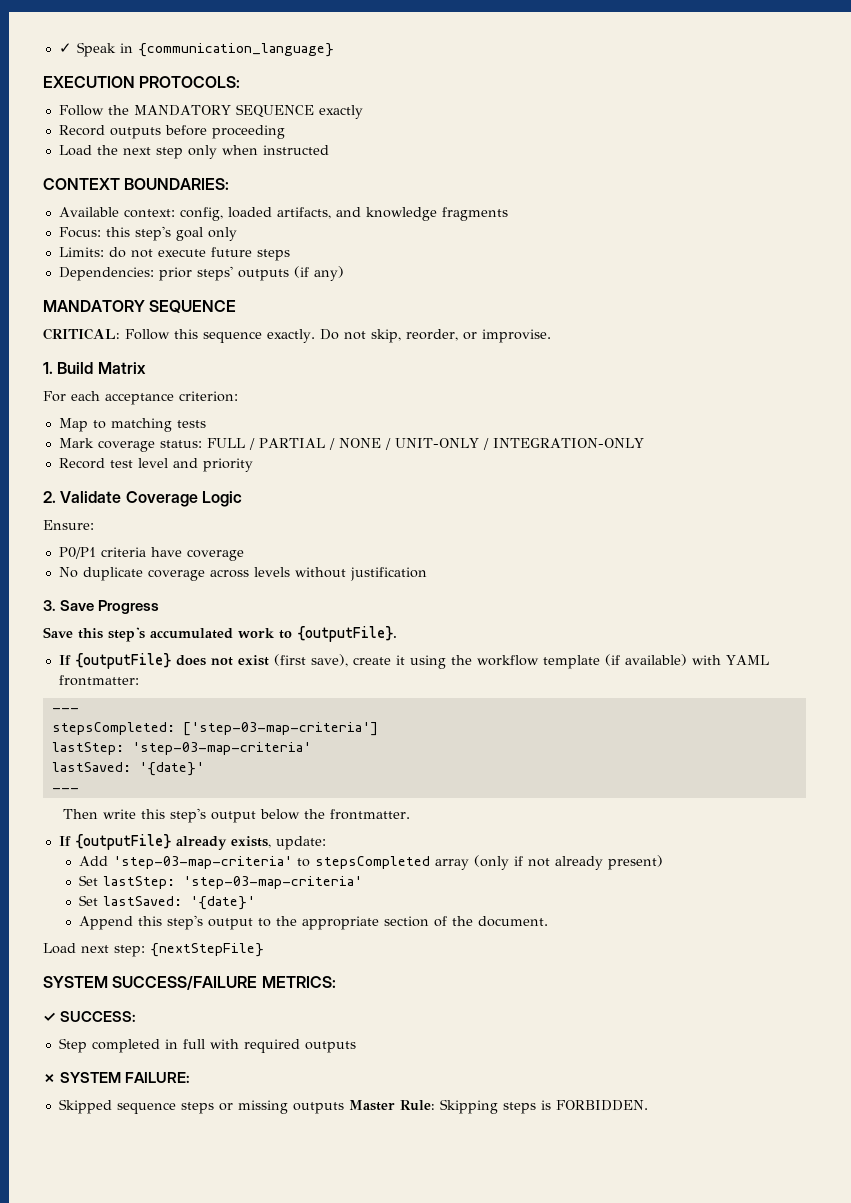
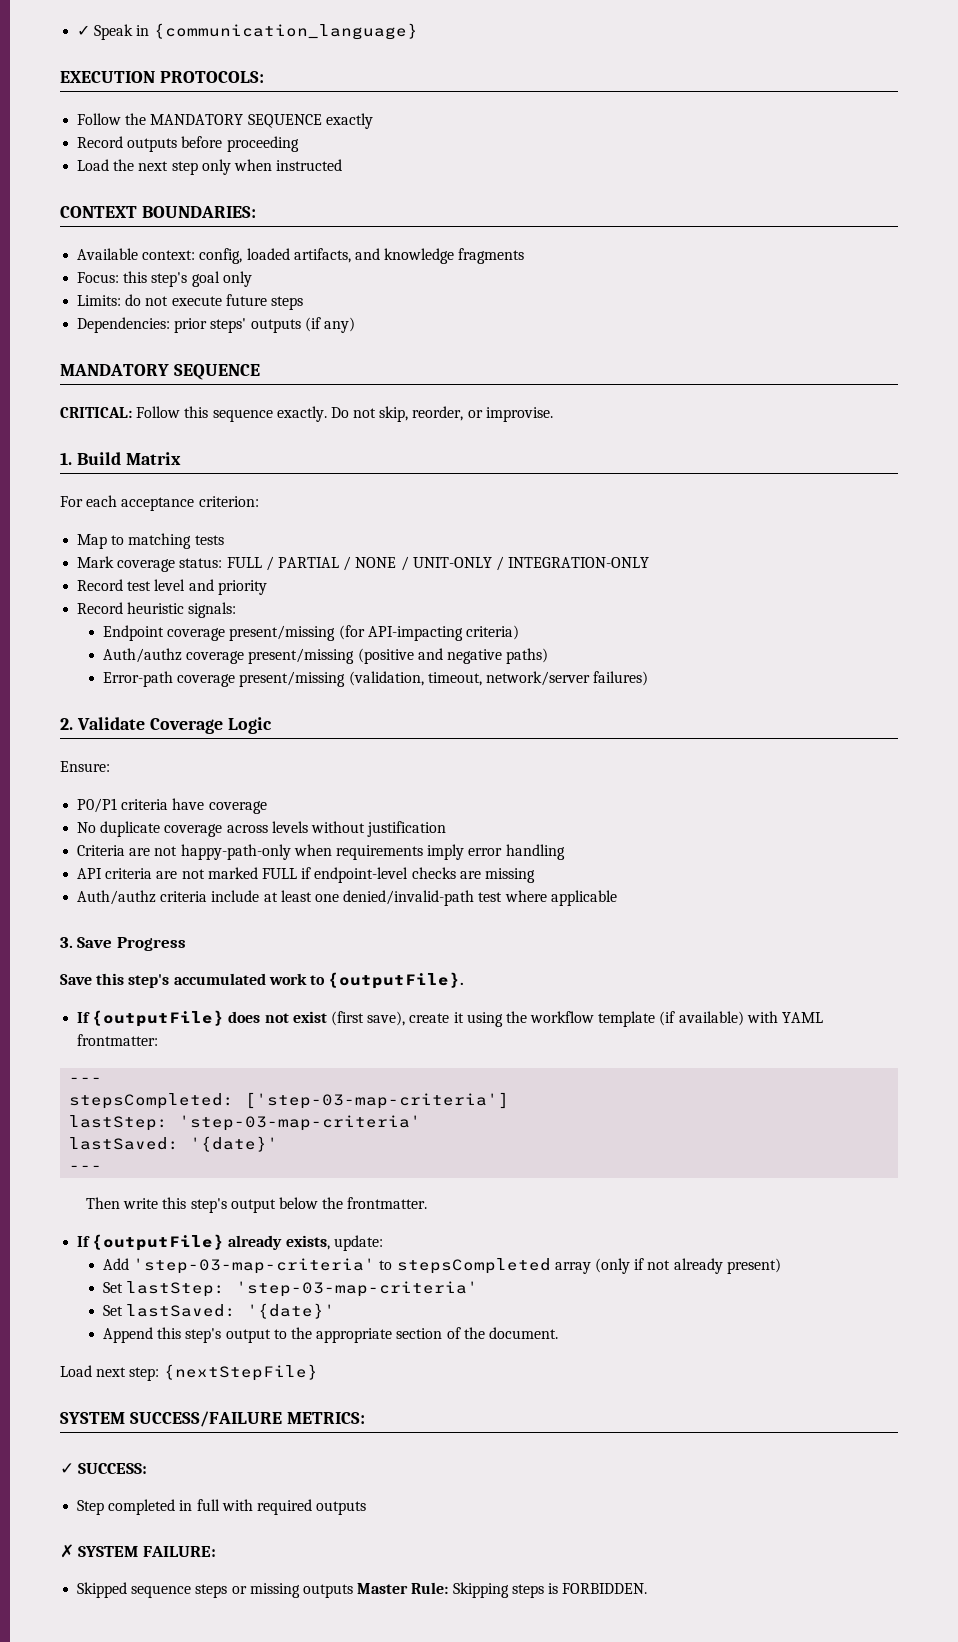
+ Record heuristic signals:
+ Endpoint coverage present/missing (for API-impacting criteria)
+ Auth/authz coverage present/missing (positive and negative paths)
+ Error-path coverage present/missing (validation, timeout, network/server failures)
+ Criteria are not happy-path-only when requirements imply error handling
+ API criteria are not marked FULL if endpoint-level checks are missing
+ Auth/authz criteria include at least one denied/invalid-path test where applicable

